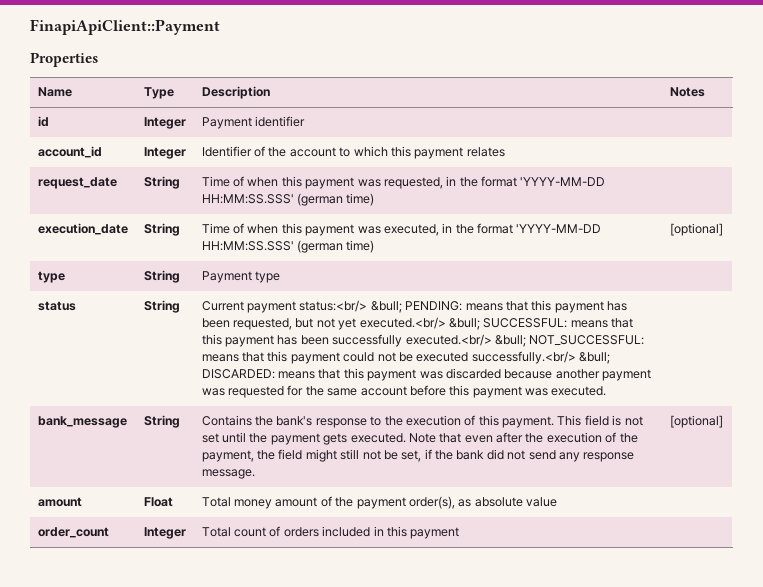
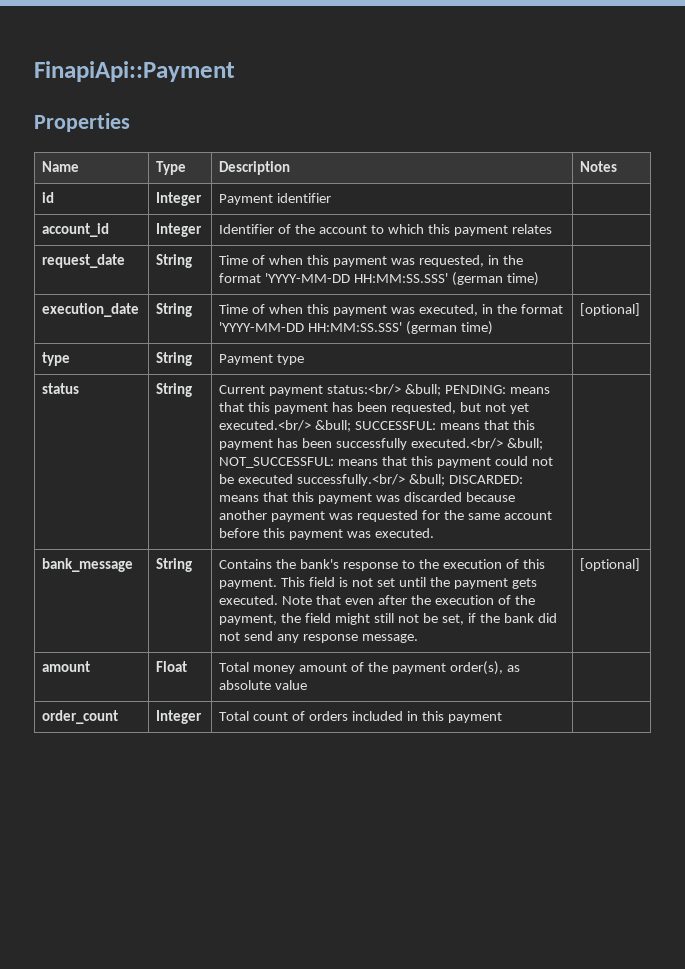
- FinapiApiClient::Payment
+ FinapiApi::Payment

